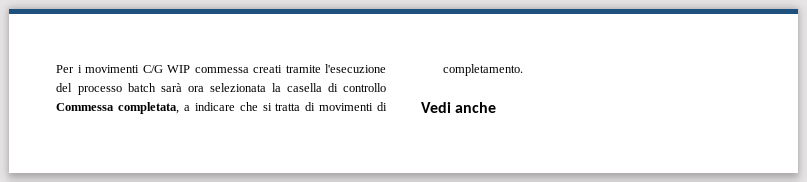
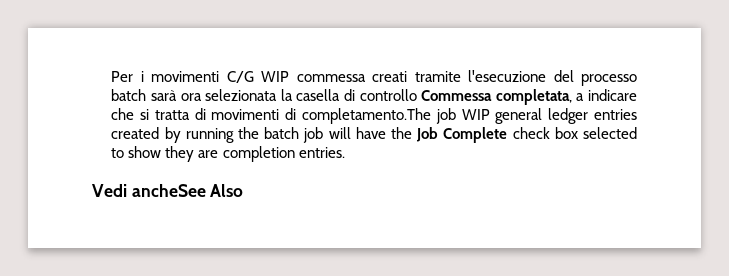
- Per i movimenti C/G WIP commessa creati tramite l'esecuzione del processo batch sarà ora selezionata la casella di controllo Commessa completata, a indicare che si tratta di movimenti di completamento.
+ Per i movimenti C/G WIP commessa creati tramite l'esecuzione del processo batch sarà ora selezionata la casella di controllo Commessa completata, a indicare che si tratta di movimenti di completamento.The job WIP general ledger entries created by running the batch job will have the Job Complete check box selected to show they are completion entries.
- Vedi anche
+ Vedi ancheSee Also

